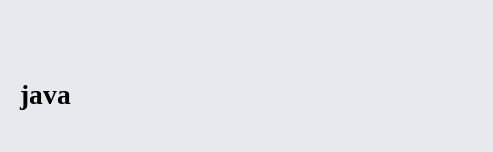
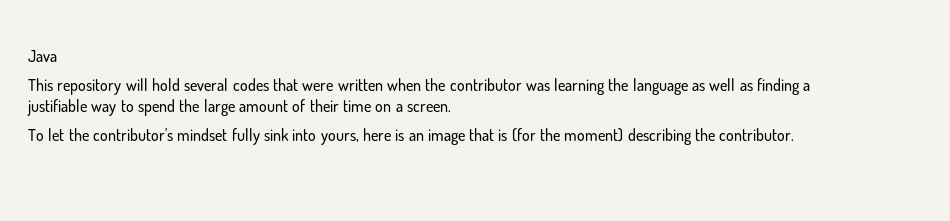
- java
+ Java
+ This repository will hold several codes that were written when the contributor was learning the language as well as finding a justifiable way to spend the large amount of their time on a screen.
+ To let the contributor's mindset fully sink into yours, here is an image that is (for the moment) describing the contributor.

